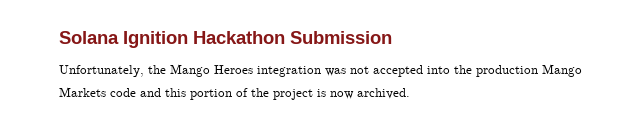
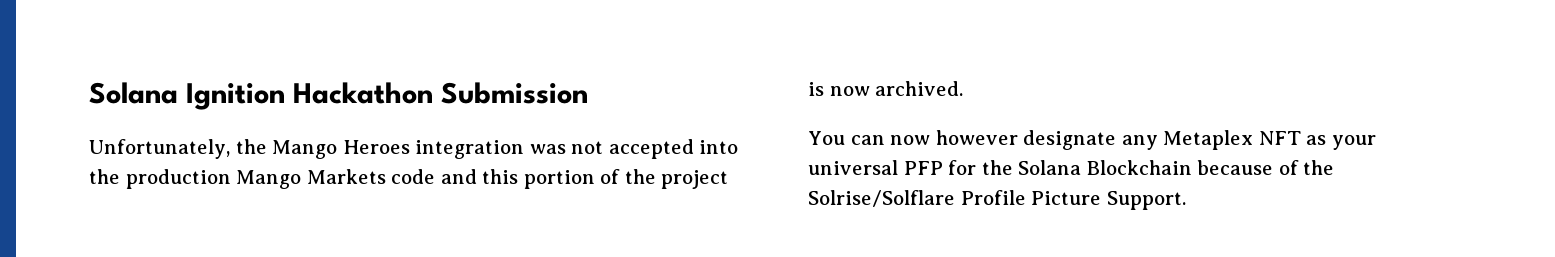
+ You can now however designate any Metaplex NFT as your universal PFP for the Solana Blockchain because of the Solrise/Solflare Profile Picture Support.

